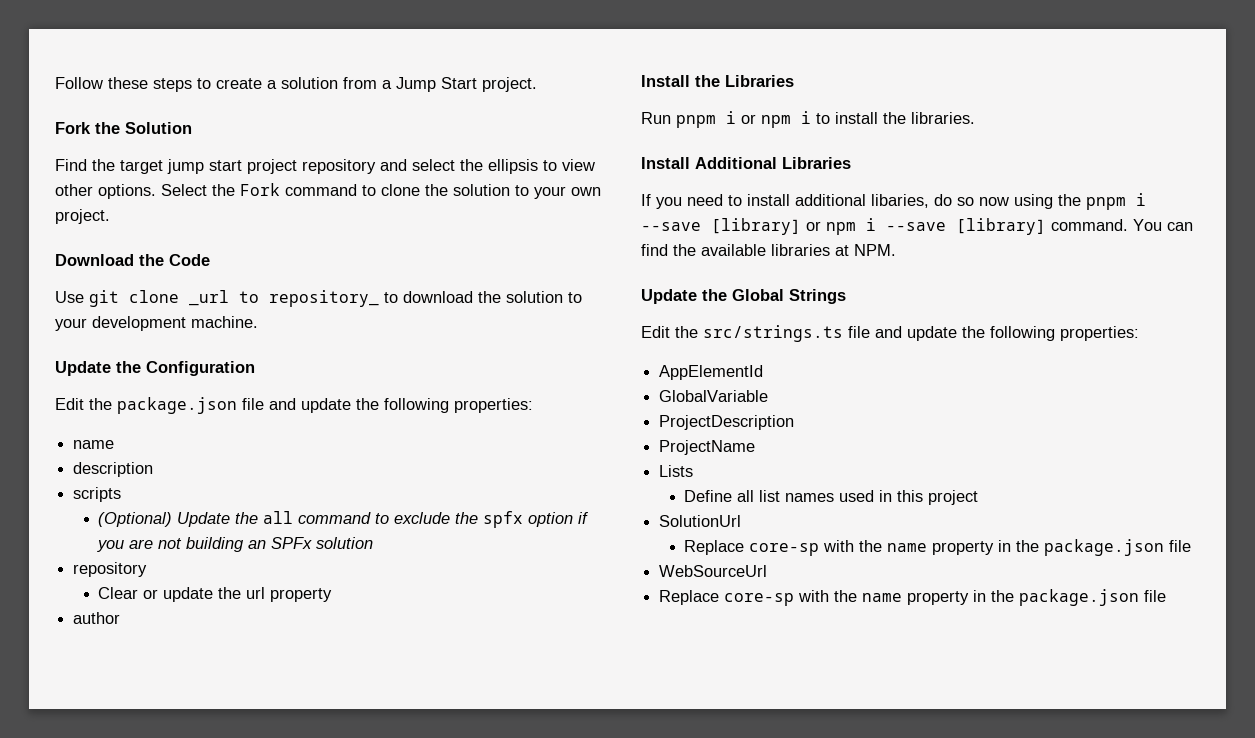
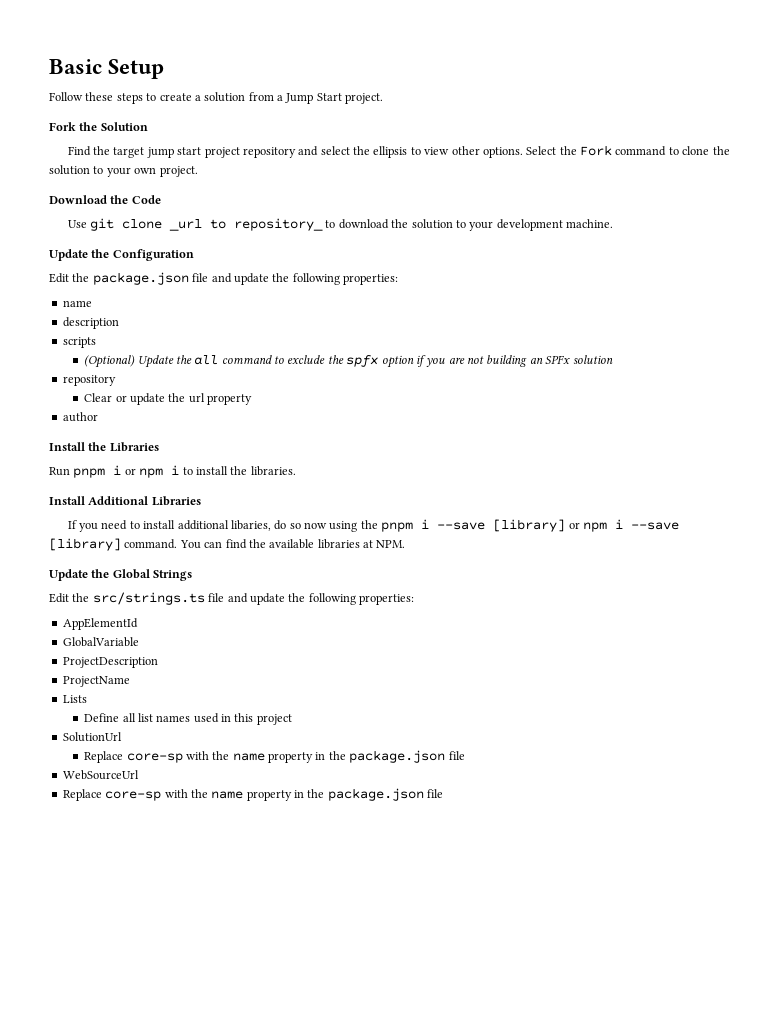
+ Basic Setup

